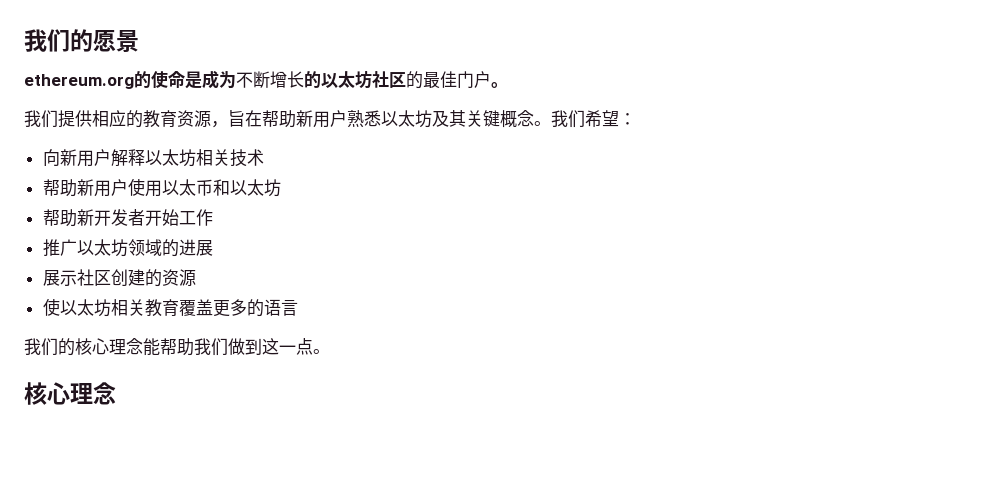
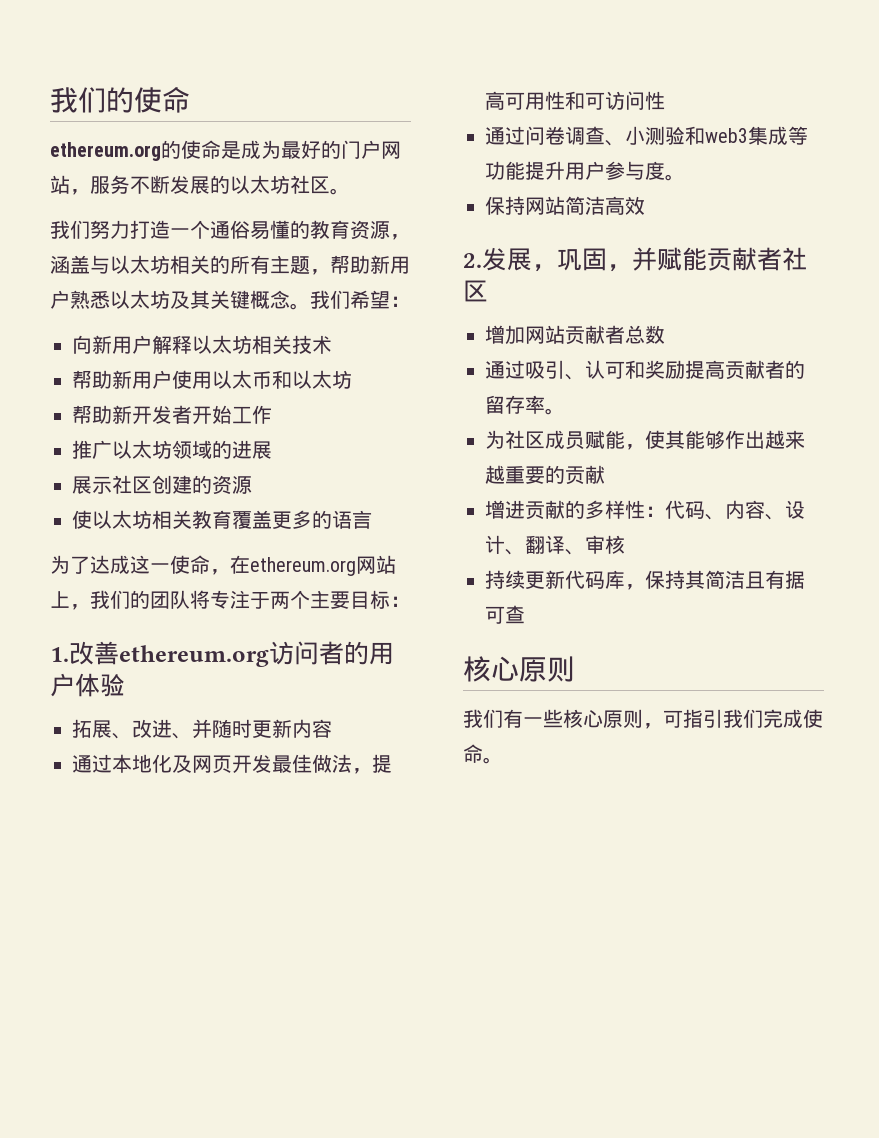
- 我们的愿景
+ 我们的使命
- ethereum.org的使命是成为不断增长的以太坊社区的最佳门户。
+ ethereum.org的使命是成为最好的门户网站，服务不断发展的以太坊社区。
- 我们提供相应的教育资源，旨在帮助新用户熟悉以太坊及其关键概念。
+ 我们努力打造一个通俗易懂的教育资源，涵盖与以太坊相关的所有主题，帮助新用户熟悉以太坊及其关键概念。
- 我们的核心理念能帮助我们做到这一点。
- 核心理念
+ 为了达成这一使命，在ethereum.org网站上，我们的团队将专注于两个主要目标：
+ 1.改善ethereum.org访问者的用户体验
+ 拓展、改进、并随时更新内容
+ 通过本地化及网页开发最佳做法，提高可用性和可访问性
+ 通过问卷调查、小测验和web3集成等功能提升用户参与度。
+ 保持网站简洁高效
+ 2.发展，巩固，并赋能贡献者社区
+ 增加网站贡献者总数
+ 通过吸引、认可和奖励提高贡献者的留存率。
+ 为社区成员赋能，使其能够作出越来越重要的贡献
+ 增进贡献的多样性：代码、内容、设计、翻译、审核
+ 持续更新代码库，保持其简洁且有据可查
+ 核心原则
+ 我们有一些核心原则，可指引我们完成使命。

